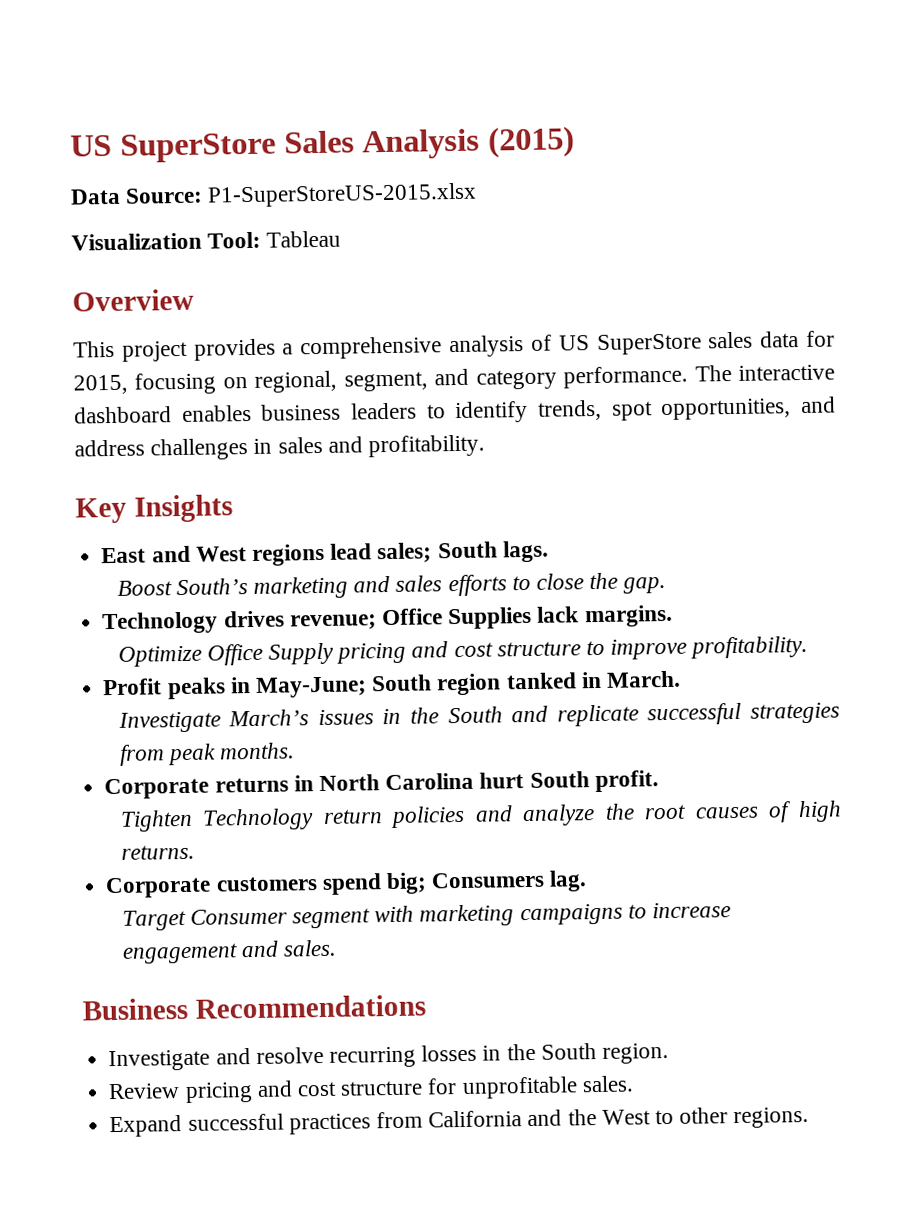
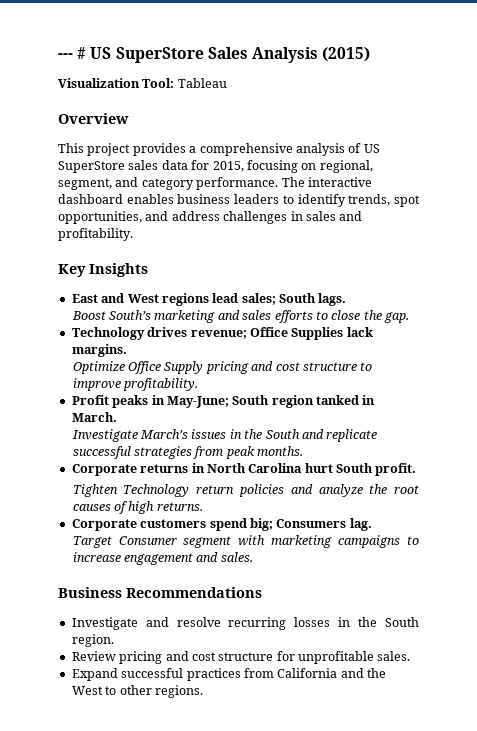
- US SuperStore Sales Analysis (2015)
+ --- # US SuperStore Sales Analysis (2015)
- Data Source: P1-SuperStoreUS-2015.xlsx

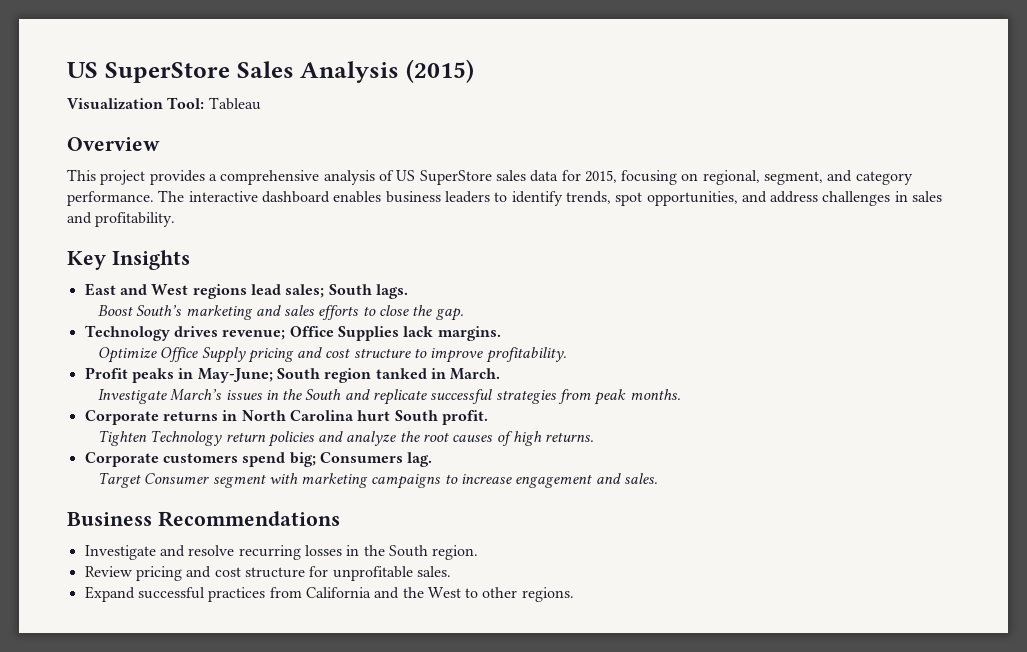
- --- # US SuperStore Sales Analysis (2015)
+ US SuperStore Sales Analysis (2015)

